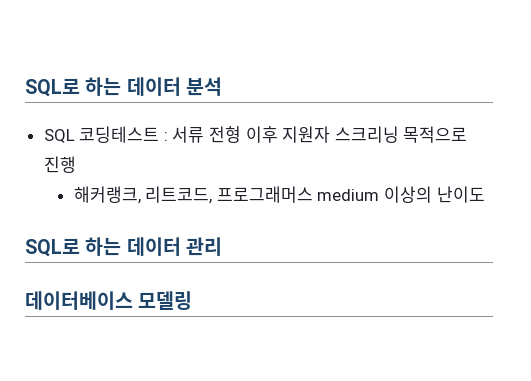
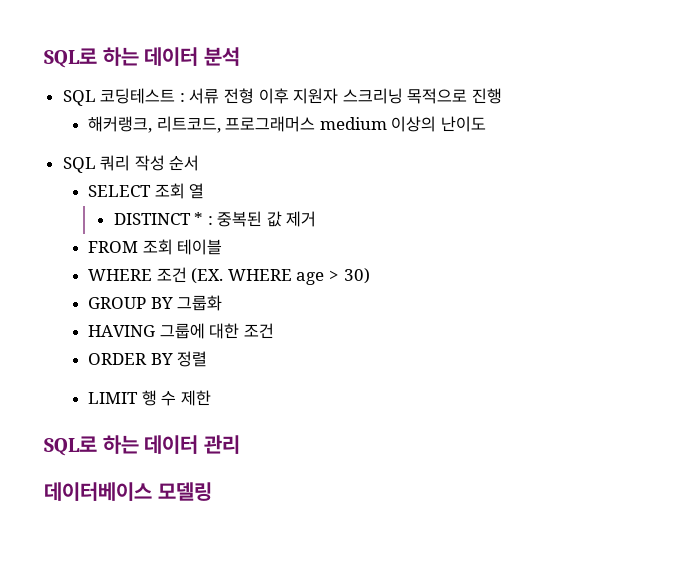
+ SQL 쿼리 작성 순서
+ SELECT 조회 열
+ DISTINCT * : 중복된 값 제거
+ FROM 조회 테이블
+ WHERE 조건 (EX. WHERE age > 30)
+ GROUP BY 그룹화
+ HAVING 그룹에 대한 조건
+ ORDER BY 정렬
+ LIMIT 행 수 제한

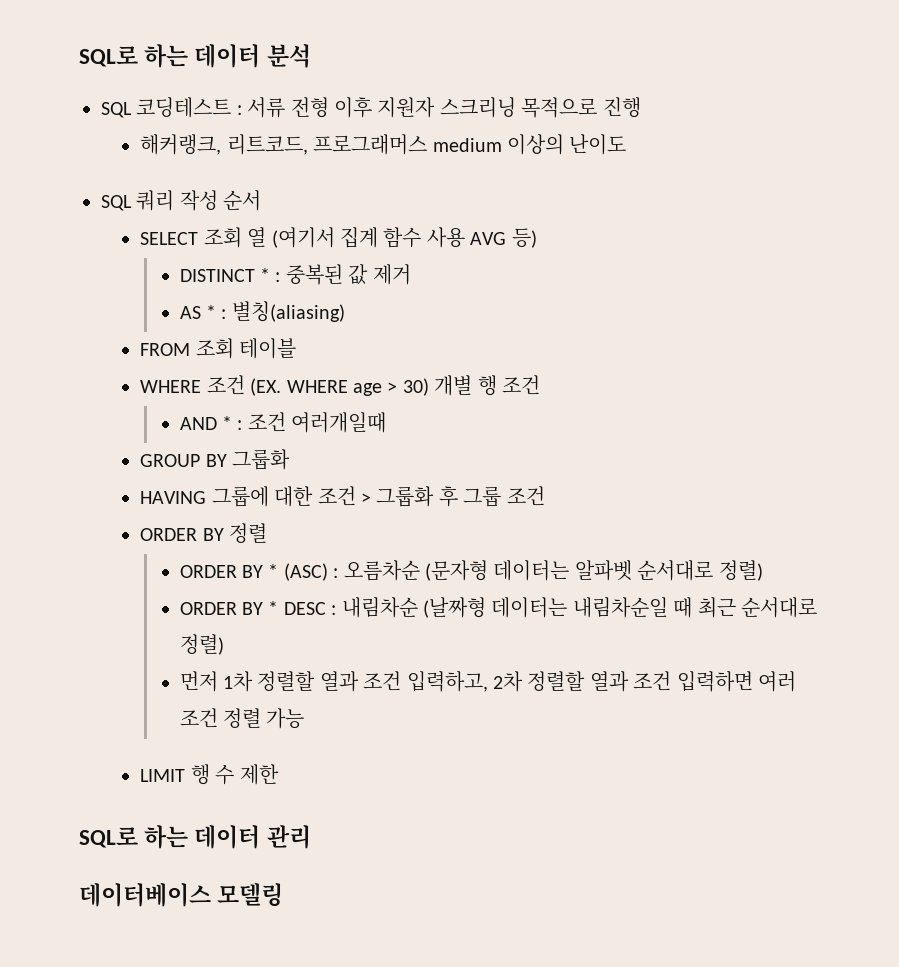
- SELECT 조회 열
+ SELECT 조회 열 (여기서 집계 함수 사용 AVG 등)
+ AS * : 별칭(aliasing)
- WHERE 조건 (EX. WHERE age > 30)
+ WHERE 조건 (EX. WHERE age > 30) 개별 행 조건
+ AND * : 조건 여러개일때
- HAVING 그룹에 대한 조건
+ HAVING 그룹에 대한 조건 > 그룹화 후 그룹 조건
  ORDER BY 정렬
+ ORDER BY * (ASC) : 오름차순 (문자형 데이터는 알파벳 순서대로 정렬)
+ ORDER BY * DESC : 내림차순 (날짜형 데이터는 내림차순일 때 최근 순서대로 정렬)
+ 먼저 1차 정렬할 열과 조건 입력하고, 2차 정렬할 열과 조건 입력하면 여러 조건 정렬 가능

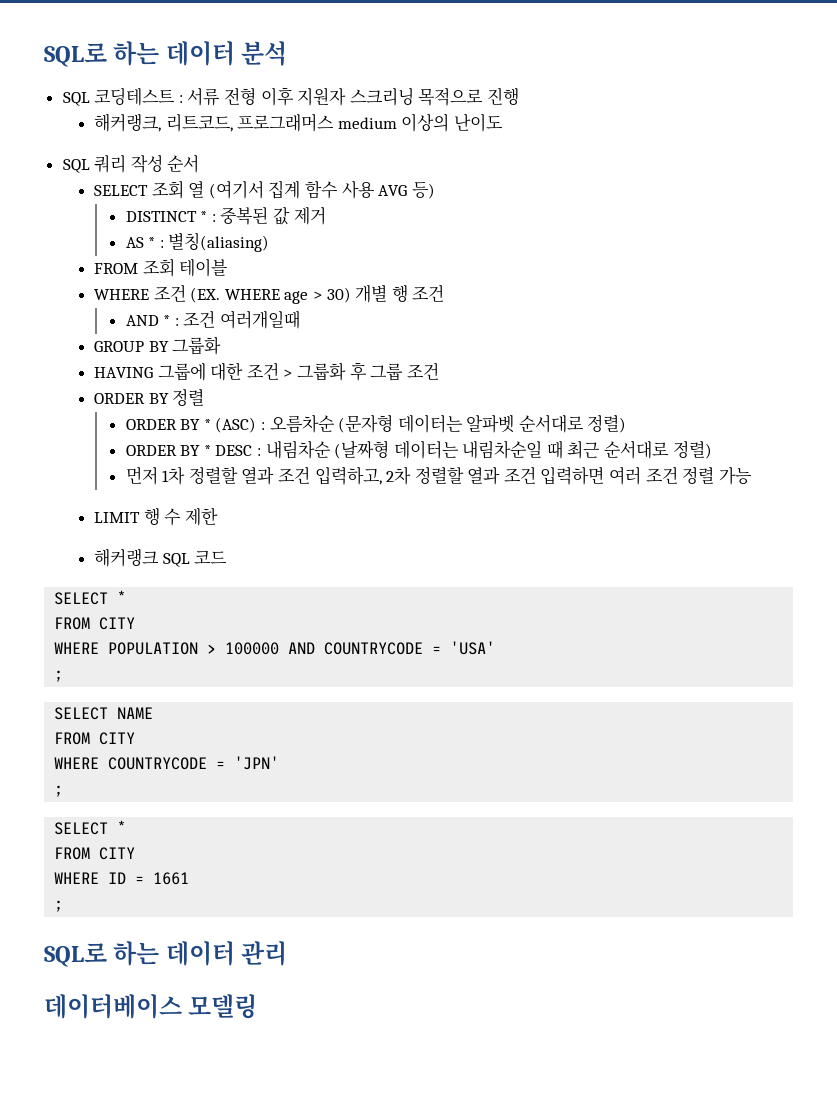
+ 해커랭크 SQL 코드
+ SELECT *
+ FROM CITY
+ WHERE POPULATION > 100000 AND COUNTRYCODE = 'USA'
+ ;
+ SELECT NAME
+ FROM CITY
+ WHERE COUNTRYCODE = 'JPN'
+ ;
+ SELECT *
+ FROM CITY
+ WHERE ID = 1661
+ ;

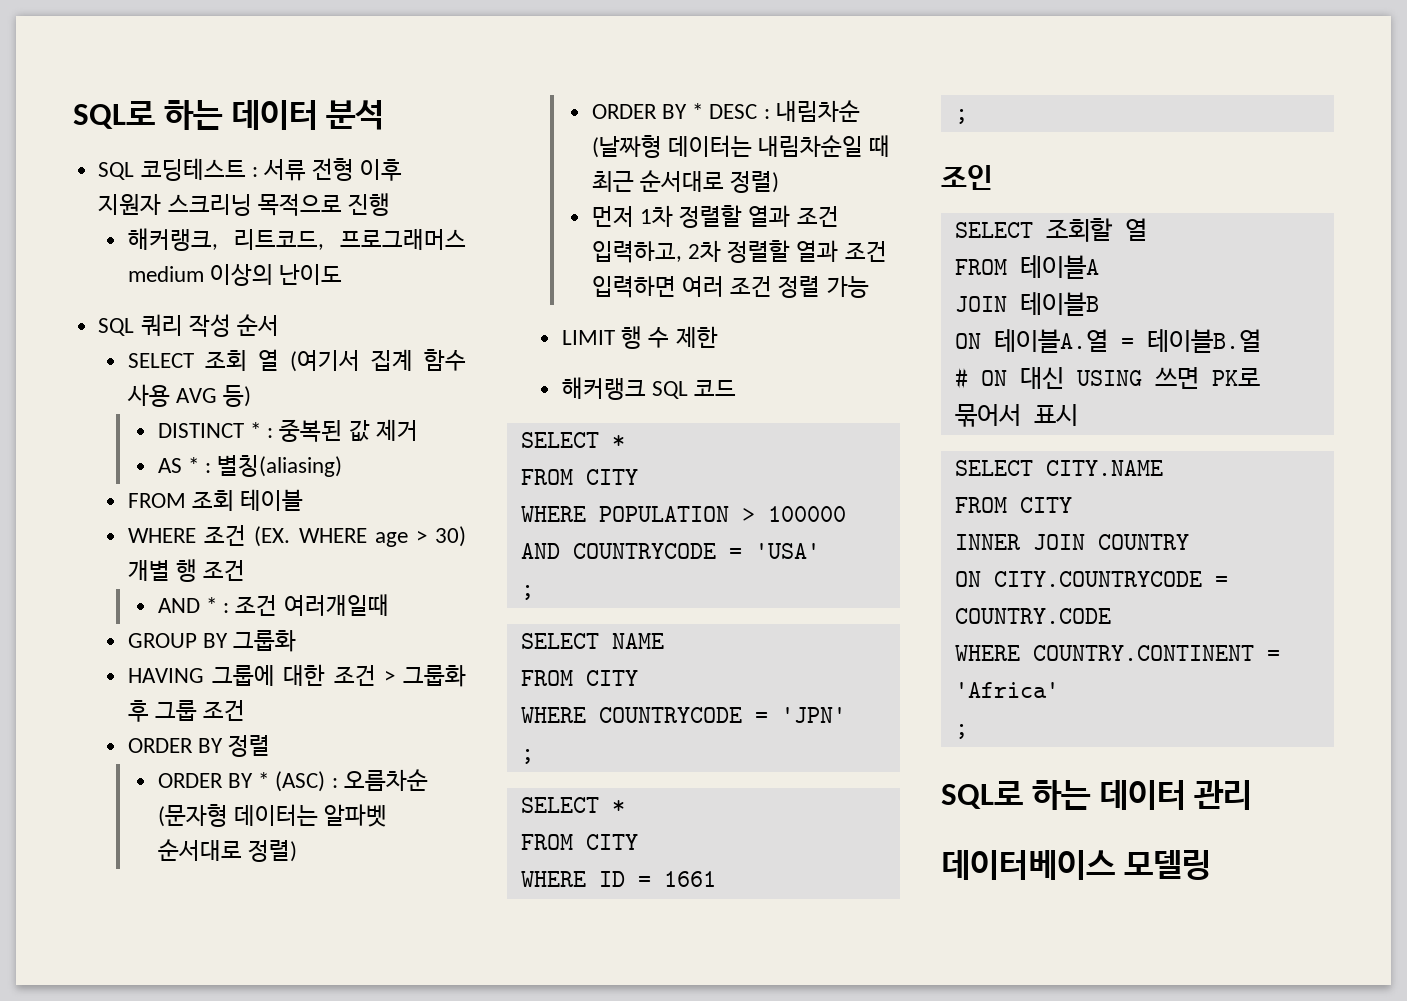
+ 조인
+ SELECT 조회할 열
+ FROM 테이블A
+ JOIN 테이블B
+ ON 테이블A.열 = 테이블B.열
+ # ON 대신 USING 쓰면 PK로 묶어서 표시
+ SELECT CITY.NAME
+ FROM CITY
+ INNER JOIN COUNTRY
+ ON CITY.COUNTRYCODE = COUNTRY.CODE
+ WHERE COUNTRY.CONTINENT = 'Africa'
+ ;

